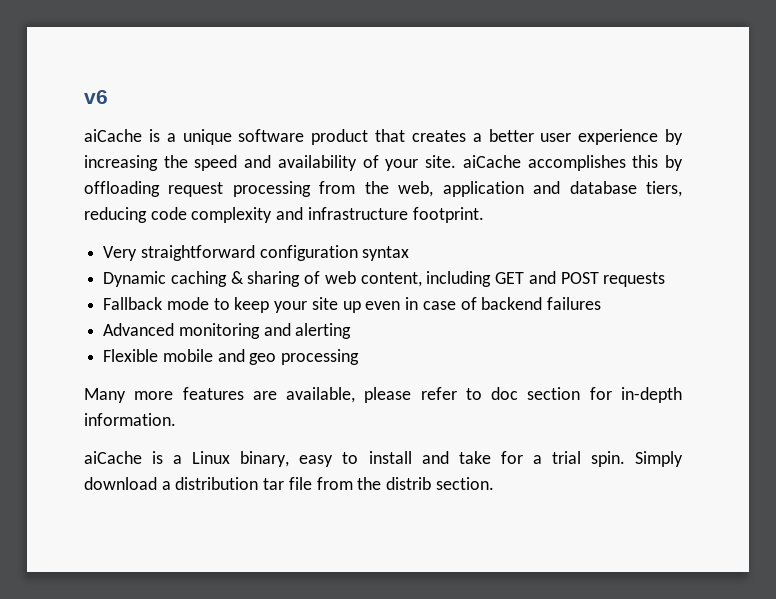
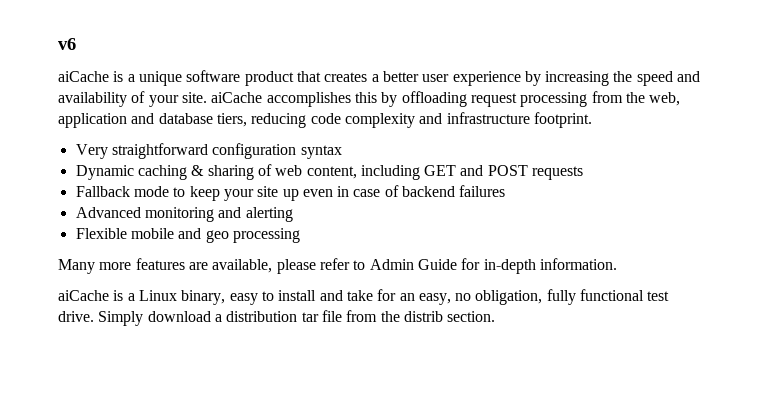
- Many more features are available, please refer to doc section for in-depth information.
+ Many more features are available, please refer to Admin Guide for in-depth information.
- aiCache is a Linux binary, easy to install and take for a trial spin.
+ aiCache is a Linux binary, easy to install and take for an easy, no obligation, fully functional test drive.

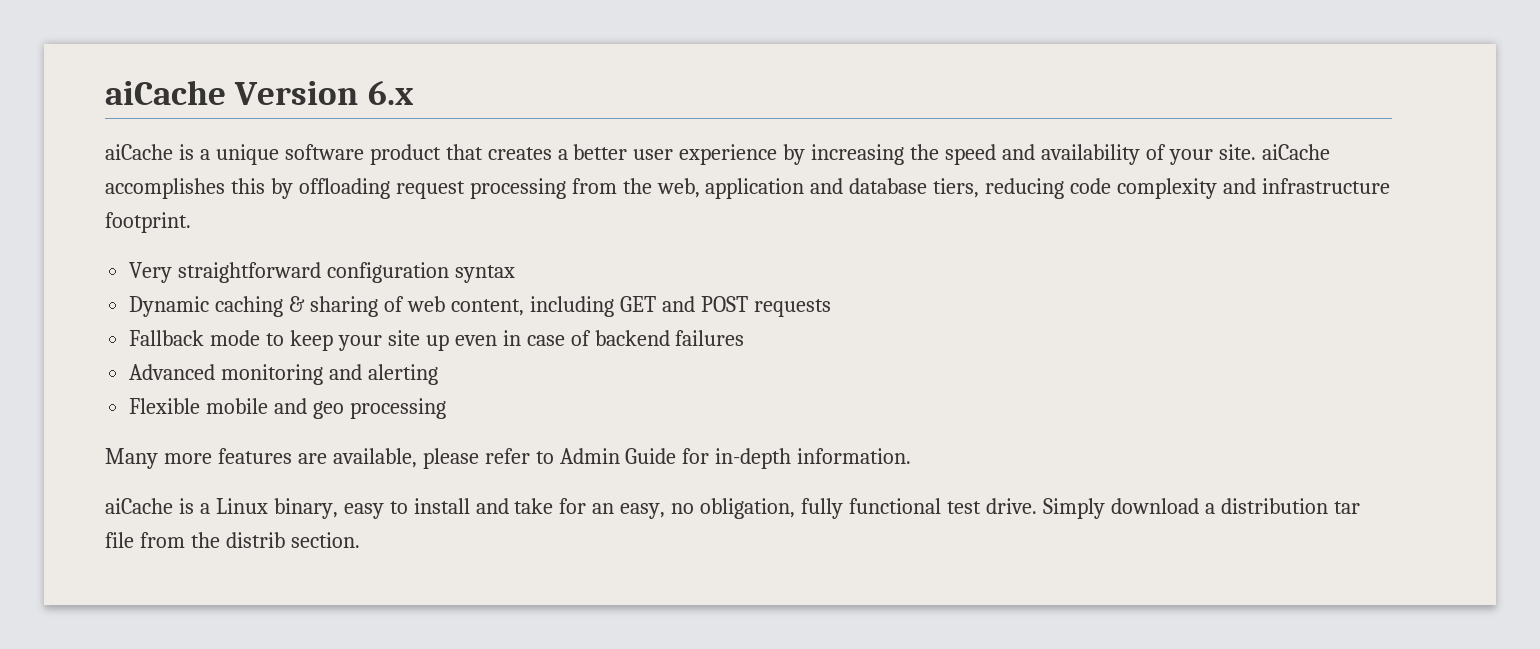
- v6
+ aiCache Version 6.x

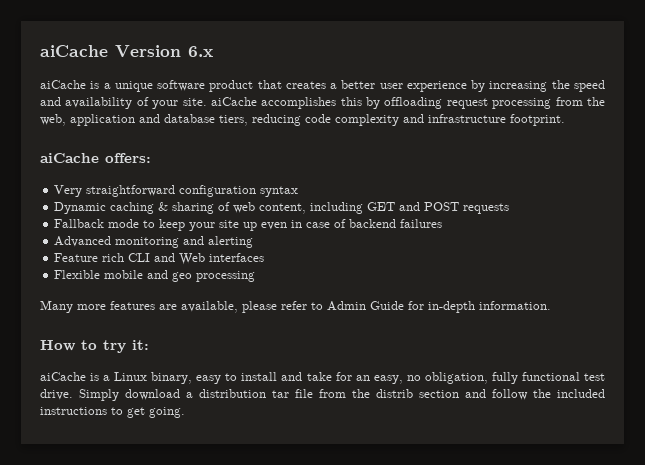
+ aiCache offers:
+ Feature rich CLI and Web interfaces
+ How to try it:
- Simply download a distribution tar file from the distrib section.
+ Simply download a distribution tar file from the distrib section and follow the included instructions to get going.

